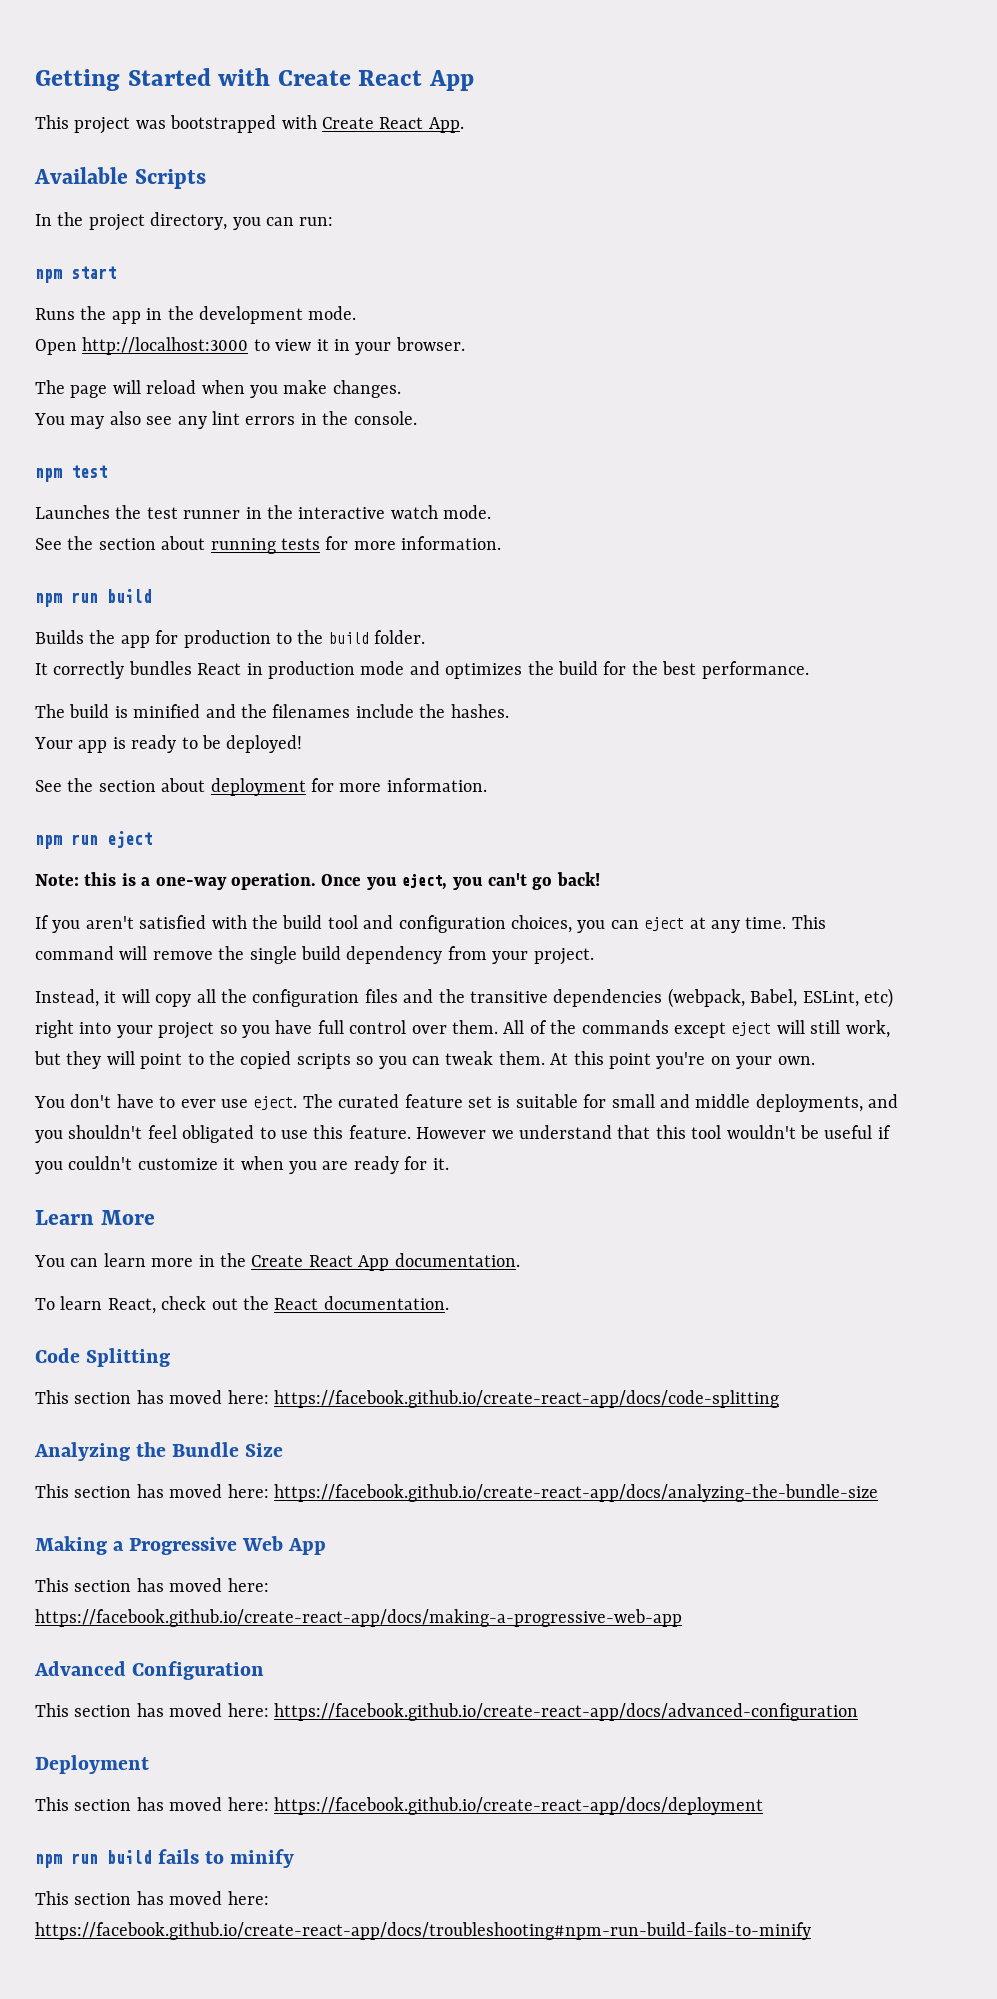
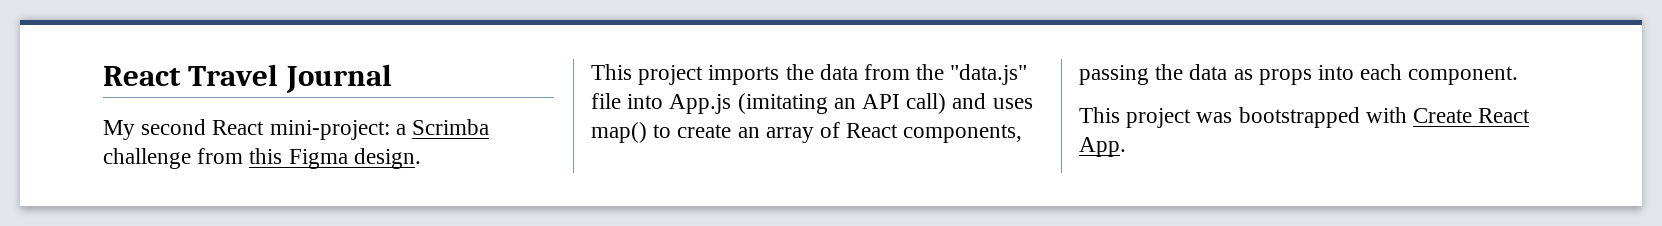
- Getting Started with Create React App
+ React Travel Journal
+ My second React mini-project: a Scrimba challenge from this Figma design.
+ This project imports the data from the "data.js" file into App.js (imitating an API call) and uses map() to create an array of React components, passing the data as props into each component.
- Available Scripts
- In the project directory, you can run:
- npm start
- Runs the app in the development mode.
- Open http://localhost:3000 to view it in your browser.
- The page will reload when you make changes.
- You may also see any lint errors in the console.
- npm test
- Launches the test runner in the interactive watch mode.
- See the section about running tests for more information.
- npm run build
- Builds the app for production to the build folder.
- It correctly bundles React in production mode and optimizes the build for the best performance.
- The build is minified and the filenames include the hashes.
- Your app is ready to be deployed!
- See the section about deployment for more information.
- npm run eject
- Note: this is a one-way operation. Once you eject, you can't go back!
- If you aren't satisfied with the build tool and configuration choices, you can eject at any time. This command will remove the single build dependency from your project.
- Instead, it will copy all the configuration files and the transitive dependencies (webpack, Babel, ESLint, etc) right into your project so you have full control over them. All of the commands except eject will still work, but they will point to the copied scripts so you can tweak them. At this point you're on your own.
- You don't have to ever use eject. The curated feature set is suitable for small and middle deployments, and you shouldn't feel obligated to use this feature. However we understand that this tool wouldn't be useful if you couldn't customize it when you are ready for it.
- Learn More
- You can learn more in the Create React App documentation.
- To learn React, check out the React documentation.
- Code Splitting
- This section has moved here: https://facebook.github.io/create-react-app/docs/code-splitting
- Analyzing the Bundle Size
- This section has moved here: https://facebook.github.io/create-react-app/docs/analyzing-the-bundle-size
- Making a Progressive Web App
- This section has moved here: https://facebook.github.io/create-react-app/docs/making-a-progressive-web-app
- Advanced Configuration
- This section has moved here: https://facebook.github.io/create-react-app/docs/advanced-configuration
- Deployment
- This section has moved here: https://facebook.github.io/create-react-app/docs/deployment
- npm run build fails to minify
- This section has moved here: https://facebook.github.io/create-react-app/docs/troubleshooting#npm-run-build-fails-to-minify

